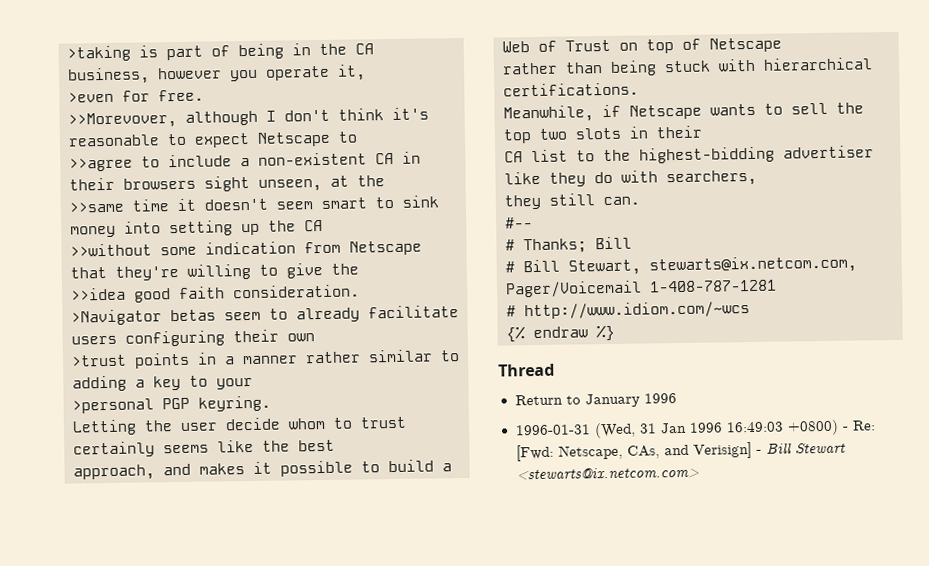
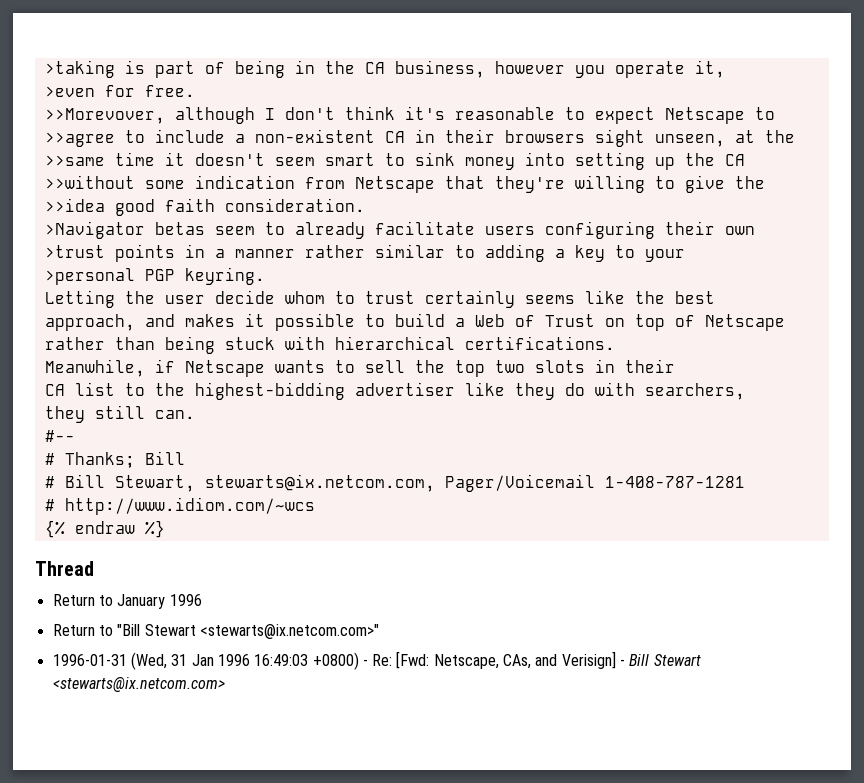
+ Return to "Bill Stewart <stewarts@ix.netcom.com>"

